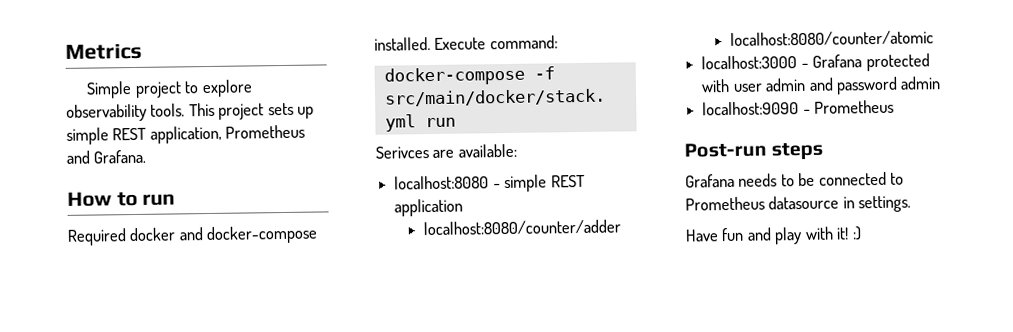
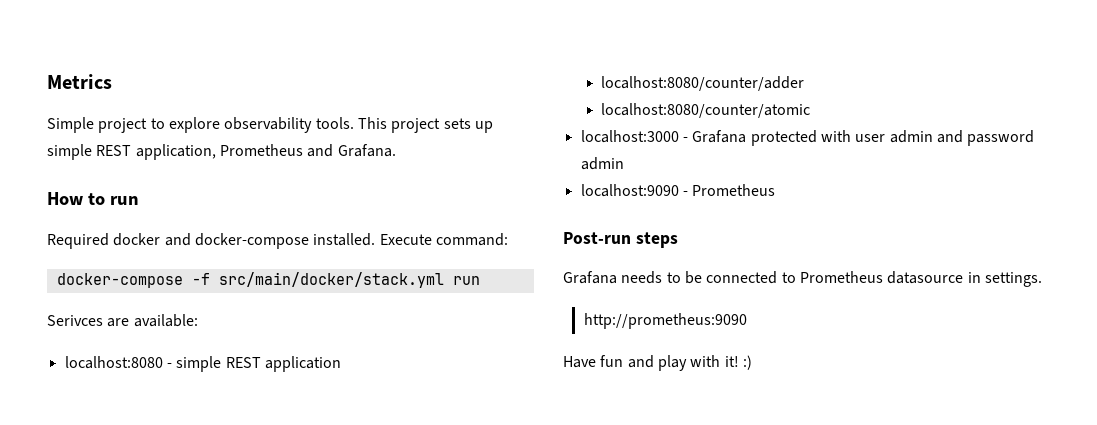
+ http://prometheus:9090

